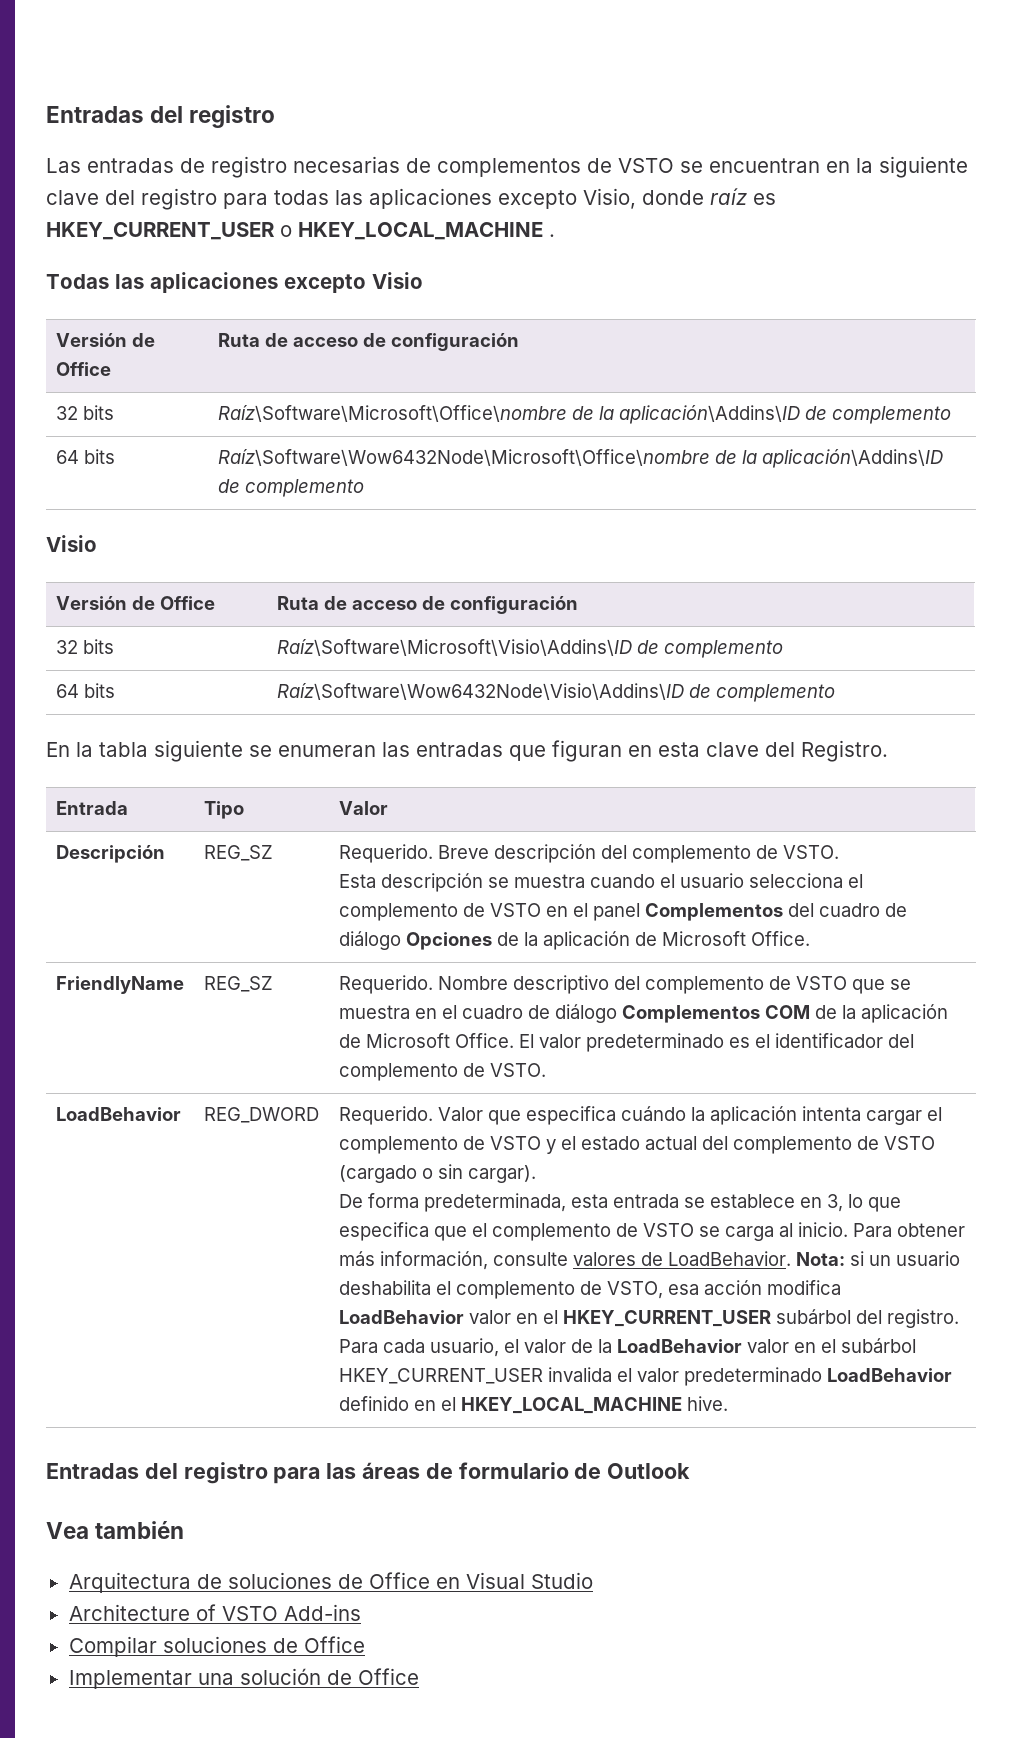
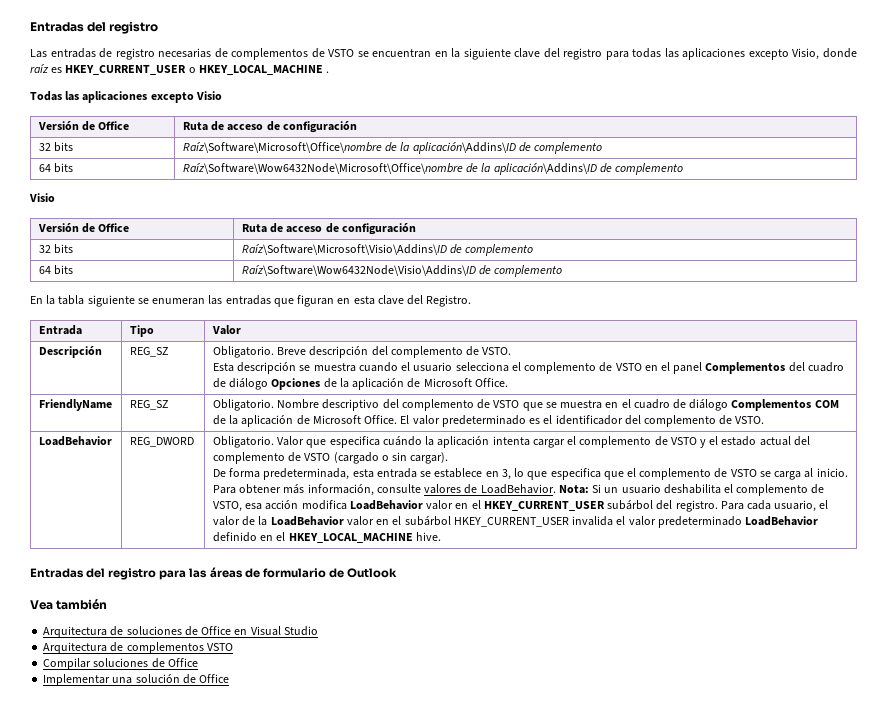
- Descripción | REG_SZ | Requerido. Breve descripción del complemento de VSTO.
+ Descripción | REG_SZ | Obligatorio. Breve descripción del complemento de VSTO.
- FriendlyName | REG_SZ | Requerido. Nombre descriptivo del complemento de VSTO que se muestra en el cuadro de diálogo Complementos COM de la aplicación de Microsoft Office. El valor predeterminado es el identificador del complemento de VSTO.
+ FriendlyName | REG_SZ | Obligatorio. Nombre descriptivo del complemento de VSTO que se muestra en el cuadro de diálogo Complementos COM de la aplicación de Microsoft Office. El valor predeterminado es el identificador del complemento de VSTO.
- REG_DWORD | Requerido.
+ REG_DWORD | Obligatorio.
- Nota: si un usuario deshabilita el complemento de VSTO, esa acción modifica LoadBehavior valor en el HKEY_CURRENT_USER subárbol del registro.
+ Nota: Si un usuario deshabilita el complemento de VSTO, esa acción modifica LoadBehavior valor en el HKEY_CURRENT_USER subárbol del registro.
- Architecture of VSTO Add-ins
+ Arquitectura de complementos VSTO

